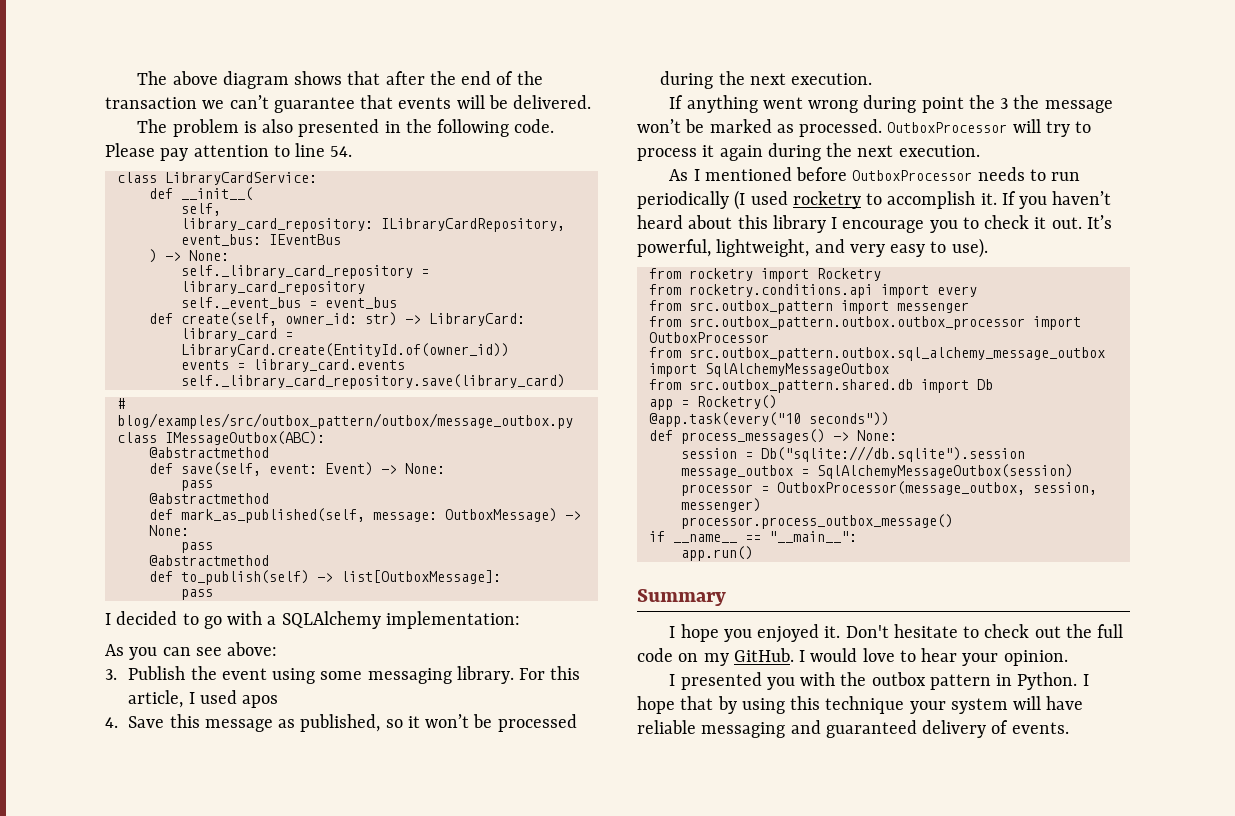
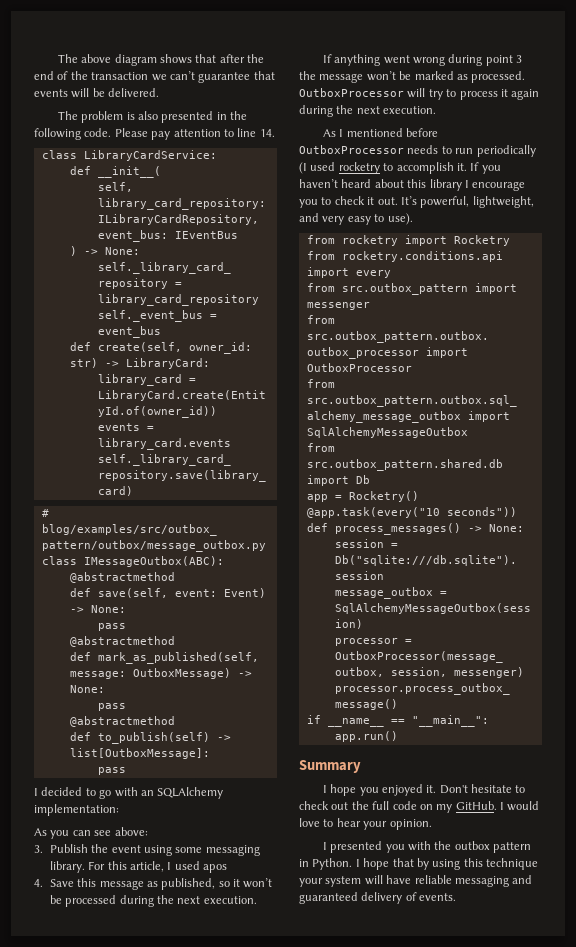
- Please pay attention to line 54.
+ Please pay attention to line 14.
- I decided to go with a SQLAlchemy implementation:
+ I decided to go with an SQLAlchemy implementation:
- If anything went wrong during point the 3 the message won’t be marked as processed.
+ If anything went wrong during point 3 the message won’t be marked as processed.

